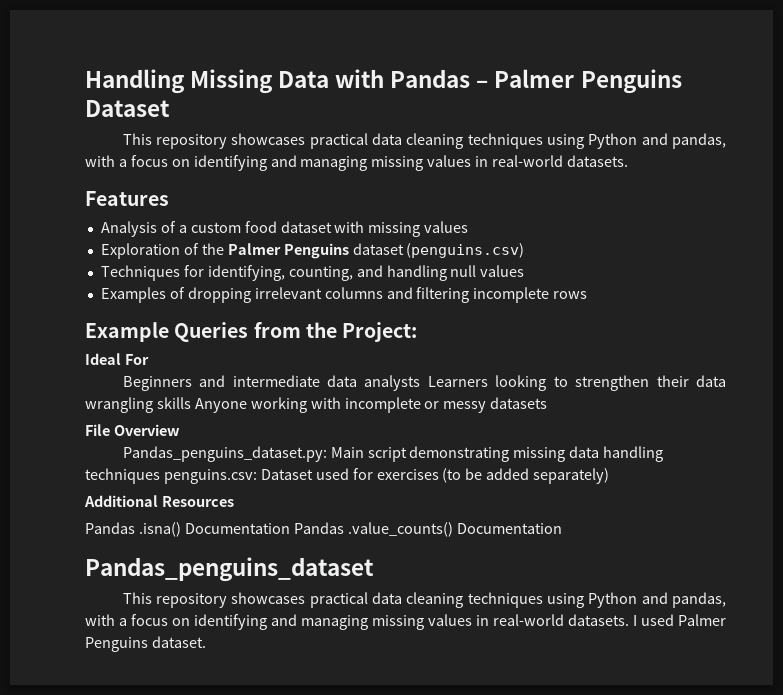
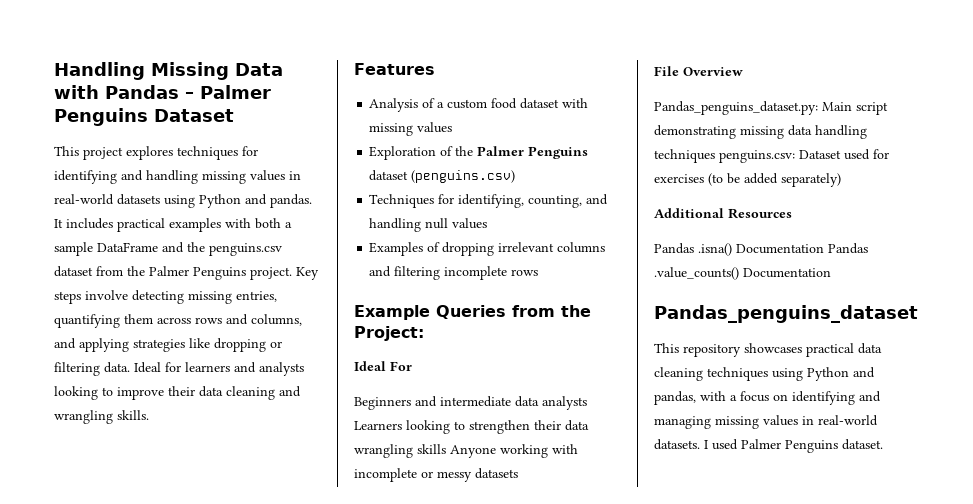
  Handling Missing Data with Pandas – Palmer Penguins Dataset
- This repository showcases practical data cleaning techniques using Python and pandas, with a focus on identifying and managing missing values in real-world datasets.
+ This project explores techniques for identifying and handling missing values in real-world datasets using Python and pandas. It includes practical examples with both a sample DataFrame and the penguins.csv dataset from the Palmer Penguins project. Key steps involve detecting missing entries, quantifying them across rows and columns, and applying strategies like dropping or filtering data. Ideal for learners and analysts looking to improve their data cleaning and wrangling skills.

